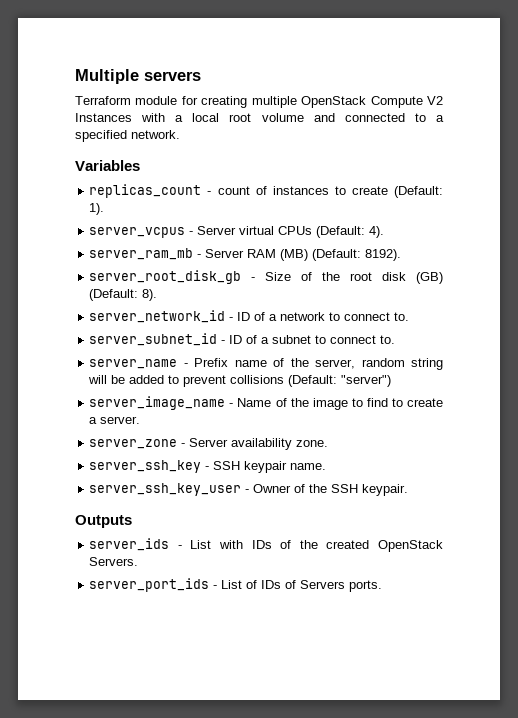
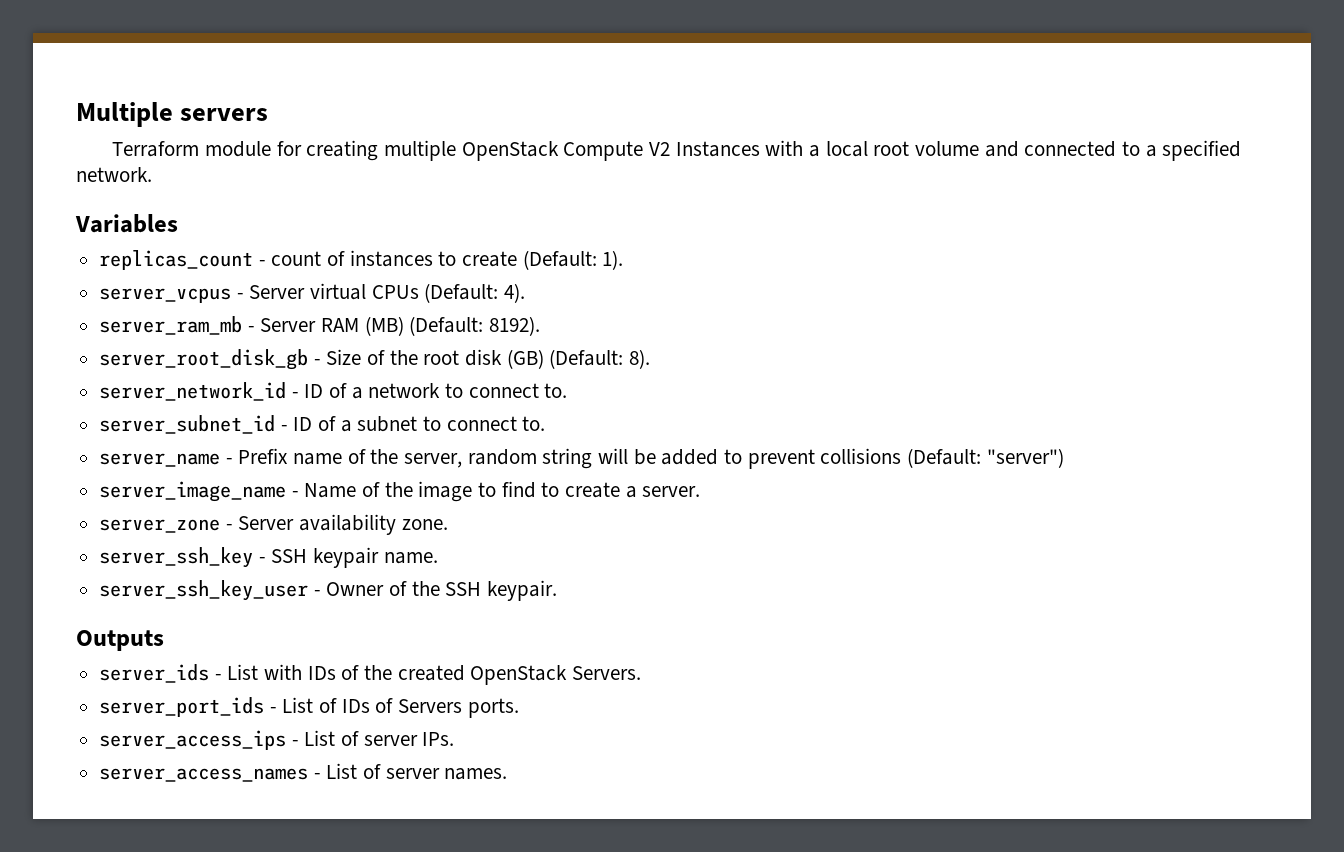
+ server_access_ips - List of server IPs.
+ server_access_names - List of server names.

